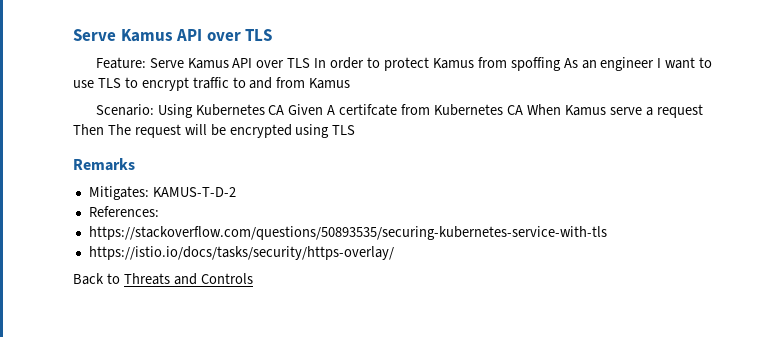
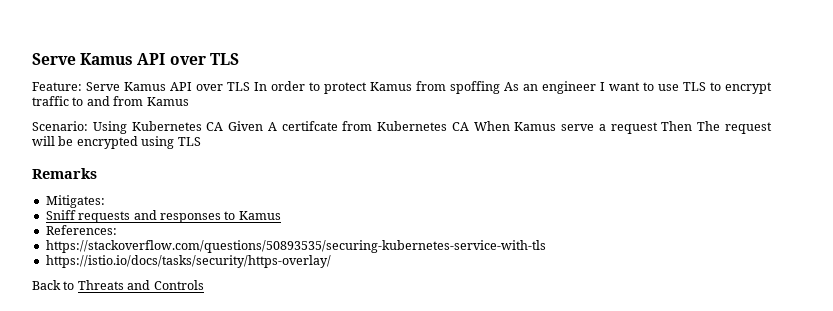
- Mitigates: KAMUS-T-D-2
+ Mitigates:
+ Sniff requests and responses to Kamus

